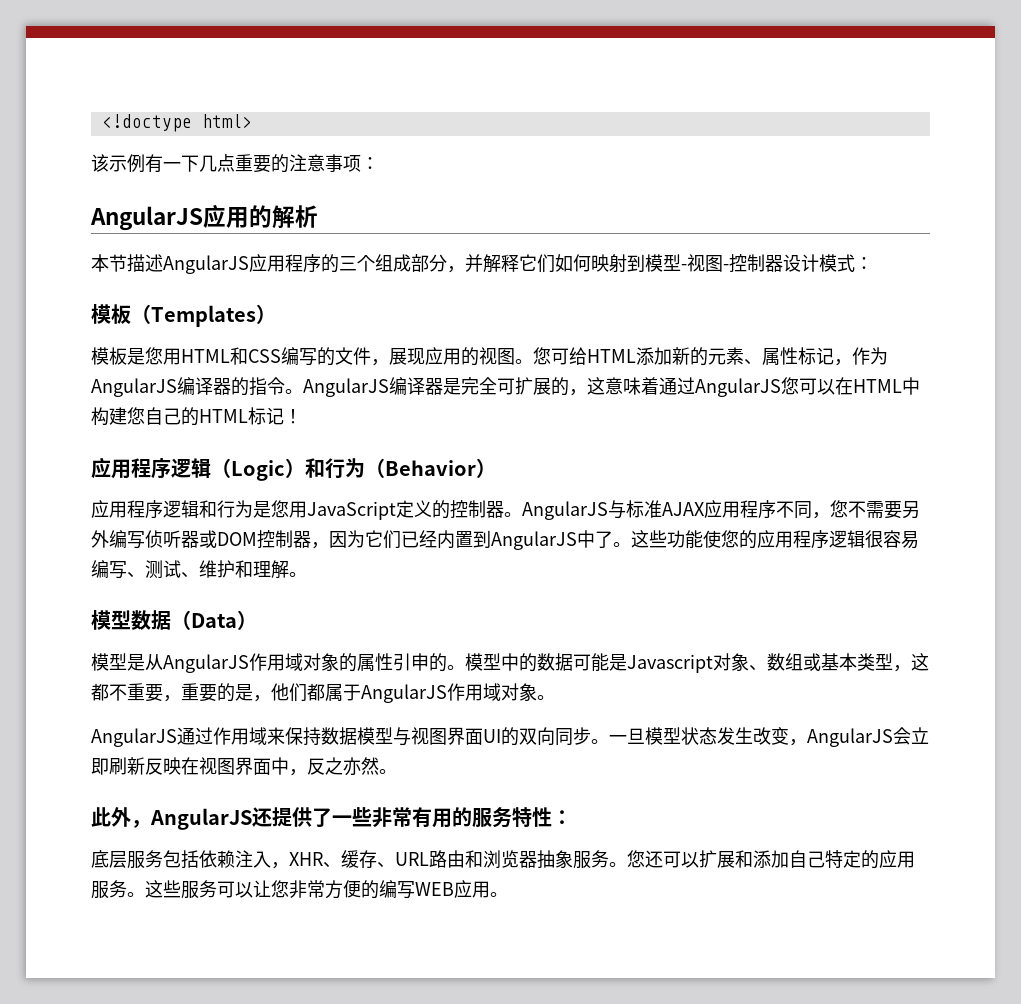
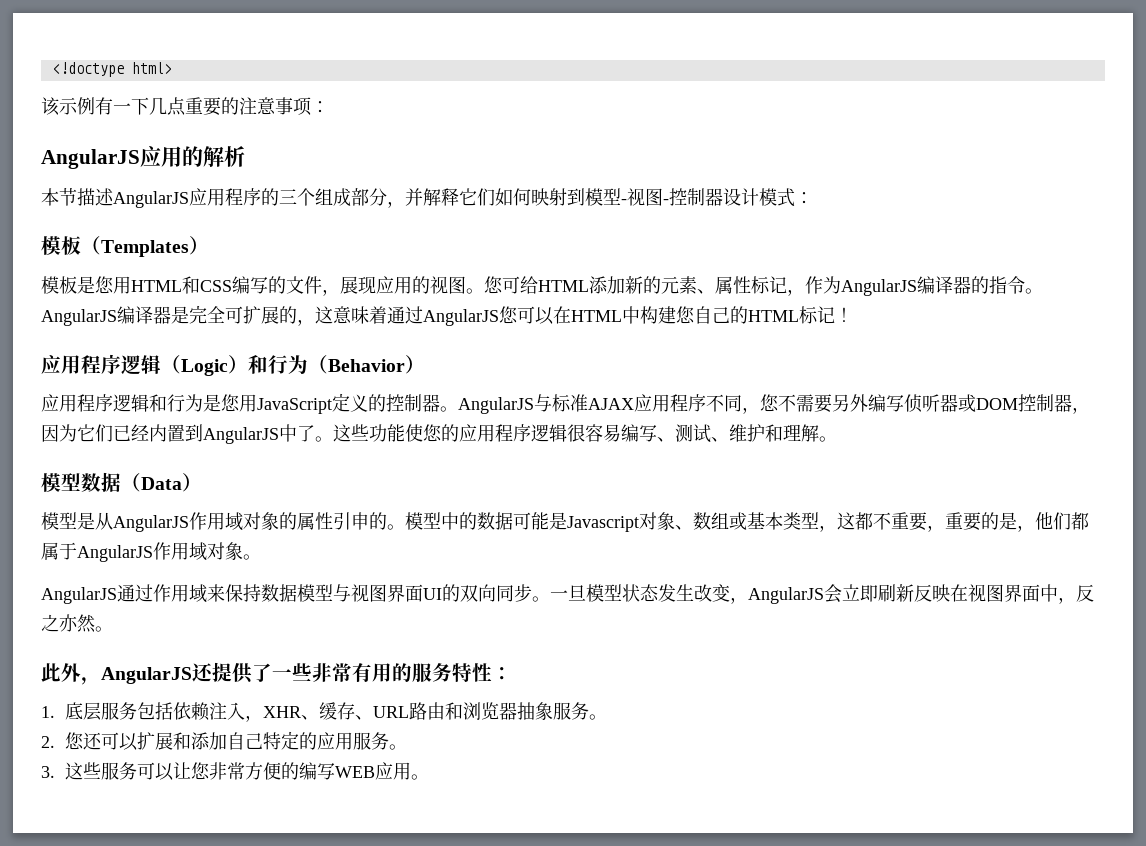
- 底层服务包括依赖注入，XHR、缓存、URL路由和浏览器抽象服务。您还可以扩展和添加自己特定的应用服务。这些服务可以让您非常方便的编写WEB应用。
+ 1.底层服务包括依赖注入，XHR、缓存、URL路由和浏览器抽象服务。
+ 2.您还可以扩展和添加自己特定的应用服务。
+ 3.这些服务可以让您非常方便的编写WEB应用。

